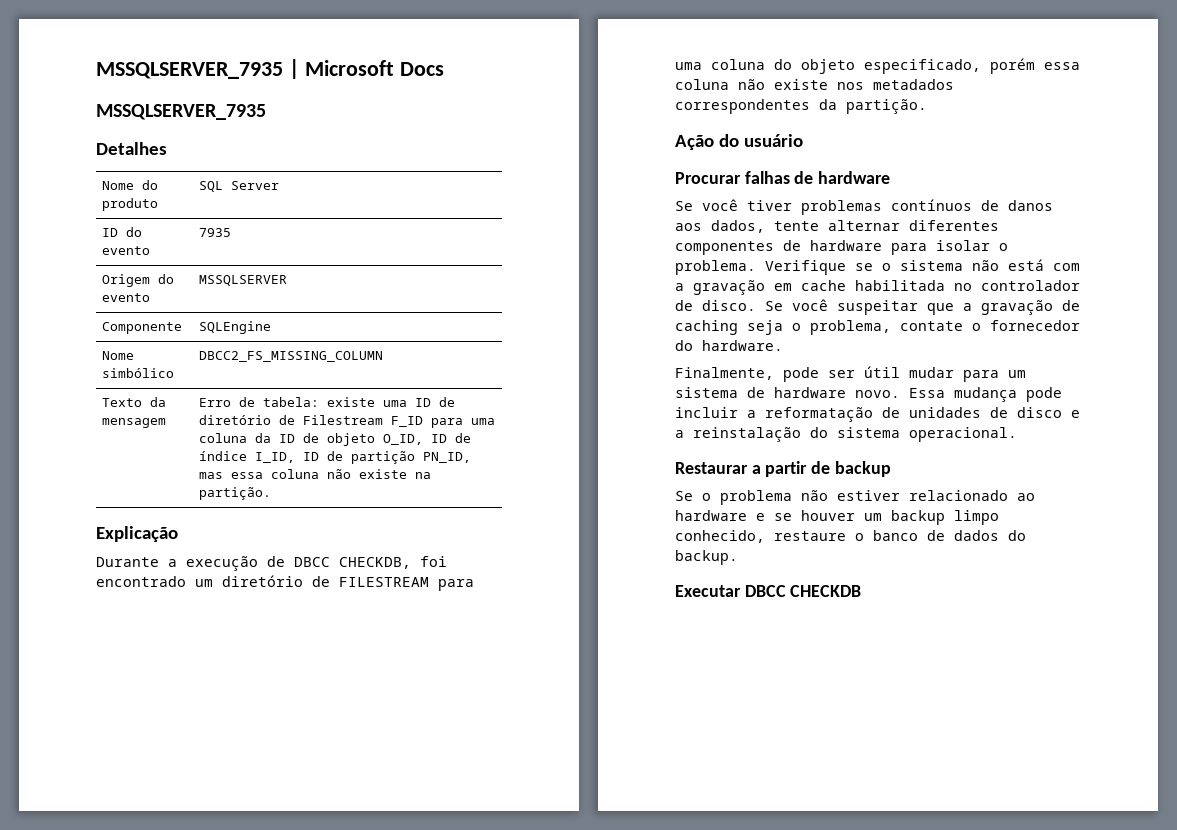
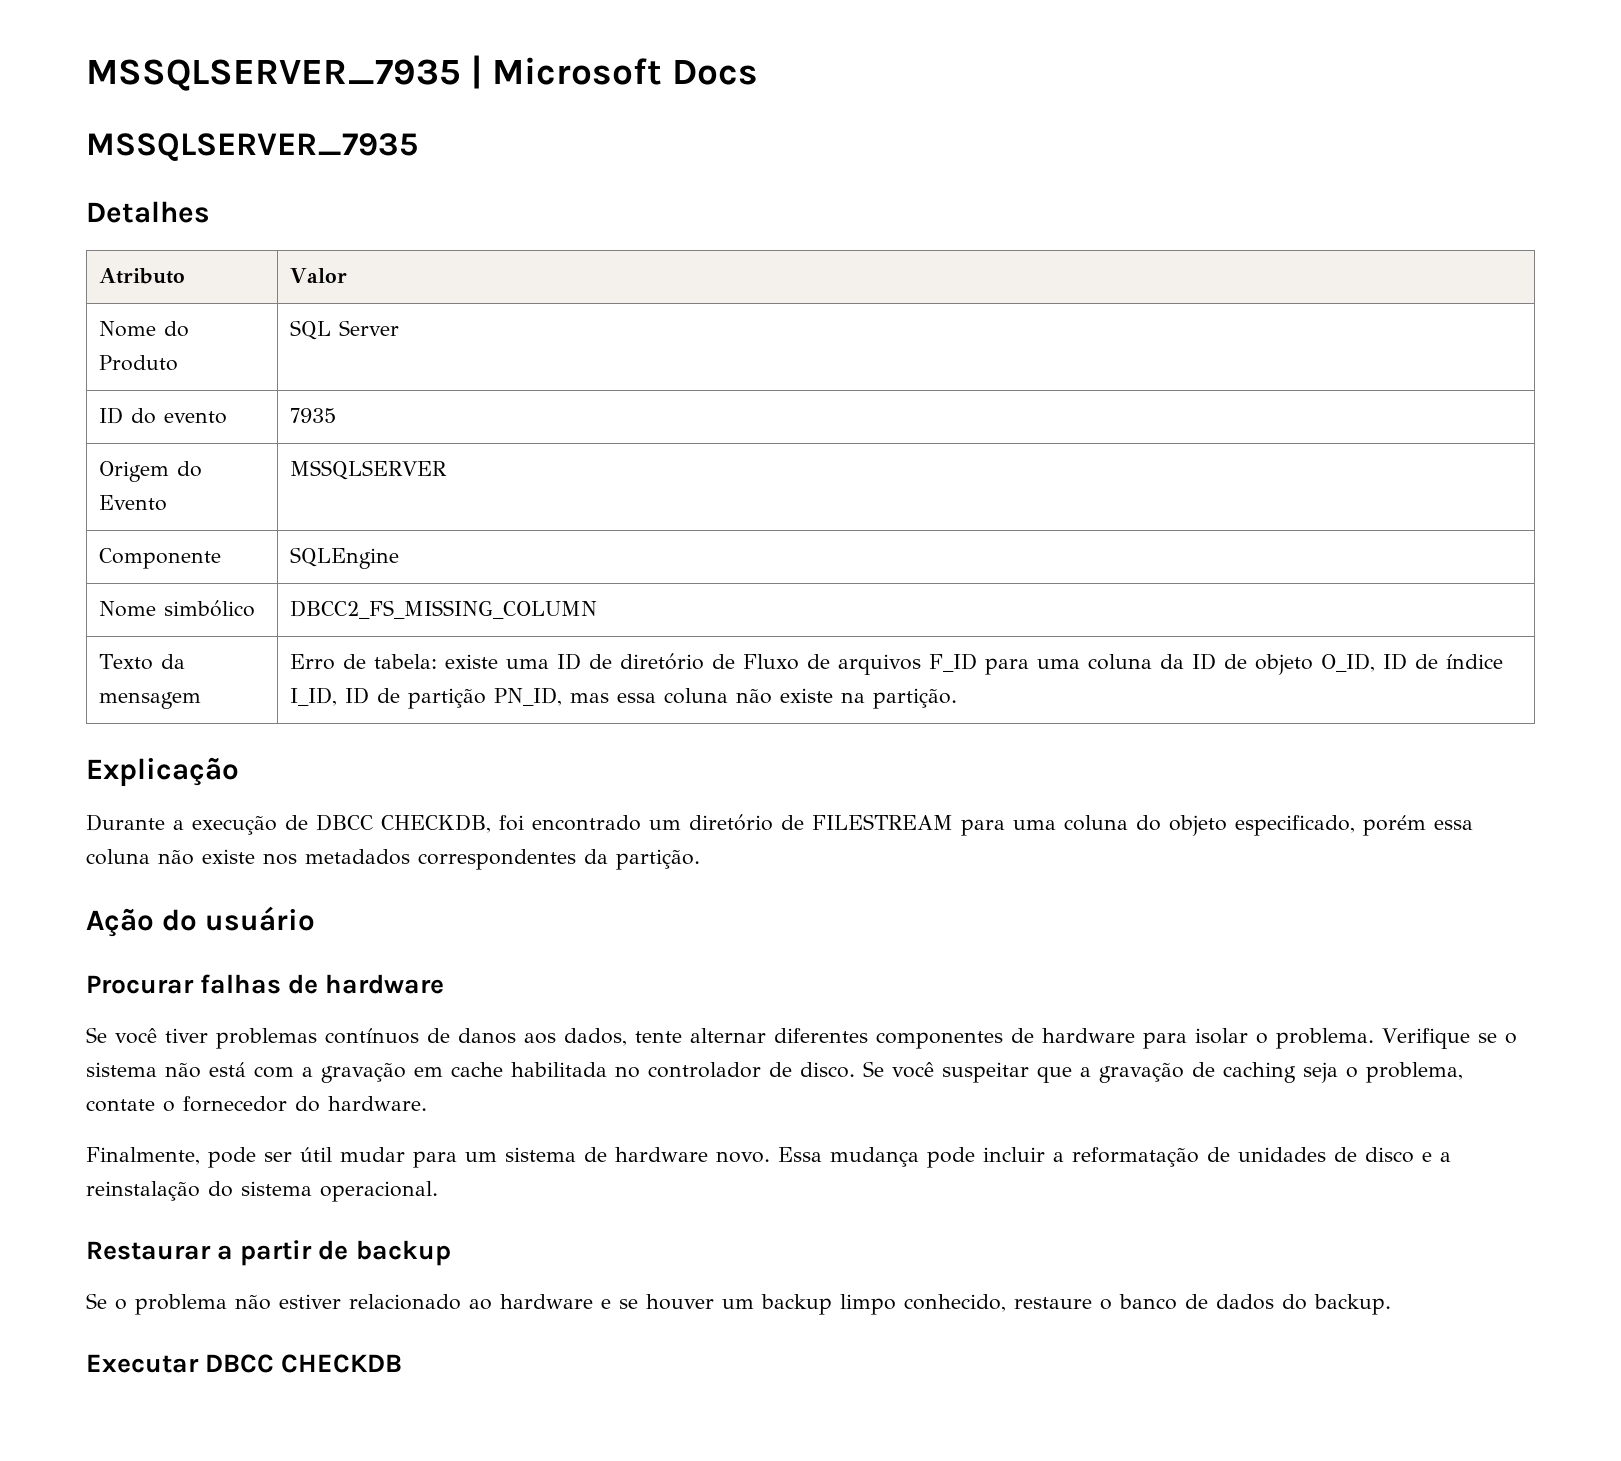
+ Atributo | Valor
- Nome do produto | SQL Server
+ Nome do Produto | SQL Server
- Origem do evento | MSSQLSERVER
+ Origem do Evento | MSSQLSERVER
- Texto da mensagem | Erro de tabela: existe uma ID de diretório de Filestream F_ID para uma coluna da ID de objeto O_ID, ID de índice I_ID, ID de partição PN_ID, mas essa coluna não existe na partição.
+ Texto da mensagem | Erro de tabela: existe uma ID de diretório de Fluxo de arquivos F_ID para uma coluna da ID de objeto O_ID, ID de índice I_ID, ID de partição PN_ID, mas essa coluna não existe na partição.

